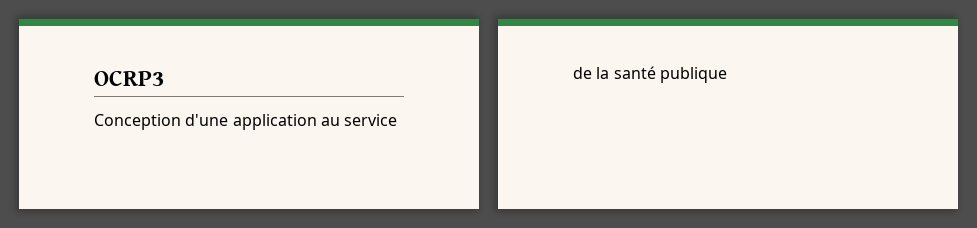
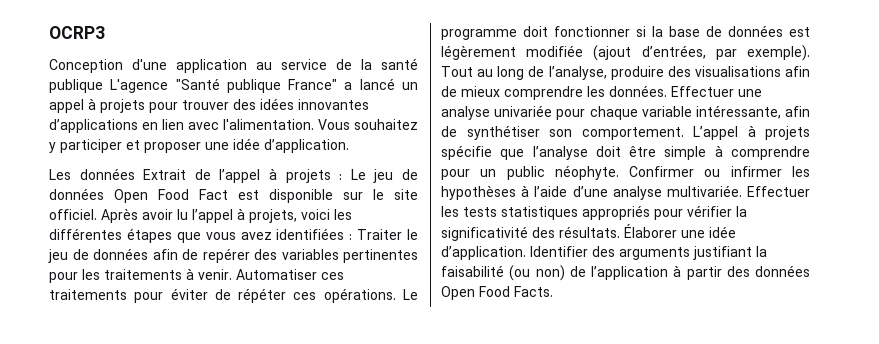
- Conception d'une application au service de la santé publique
+ Conception d'une application au service de la santé publique L'agence "Santé publique France" a lancé un appel à projets pour trouver des idées innovantes d’applications en lien avec l'alimentation. Vous souhaitez y participer et proposer une idée d’application.
+ Les données Extrait de l’appel à projets : Le jeu de données Open Food Fact est disponible sur le site officiel. Après avoir lu l’appel à projets, voici les différentes étapes que vous avez identifiées : Traiter le jeu de données afin de repérer des variables pertinentes pour les traitements à venir. Automatiser ces traitements pour éviter de répéter ces opérations. Le programme doit fonctionner si la base de données est légèrement modifiée (ajout d’entrées, par exemple). Tout au long de l’analyse, produire des visualisations afin de mieux comprendre les données. Effectuer une analyse univariée pour chaque variable intéressante, afin de synthétiser son comportement. L’appel à projets spécifie que l’analyse doit être simple à comprendre pour un public néophyte. Confirmer ou infirmer les hypothèses à l’aide d’une analyse multivariée. Effectuer les tests statistiques appropriés pour vérifier la significativité des résultats. Élaborer une idée d’application. Identifier des arguments justifiant la faisabilité (ou non) de l’application à partir des données Open Food Facts.

